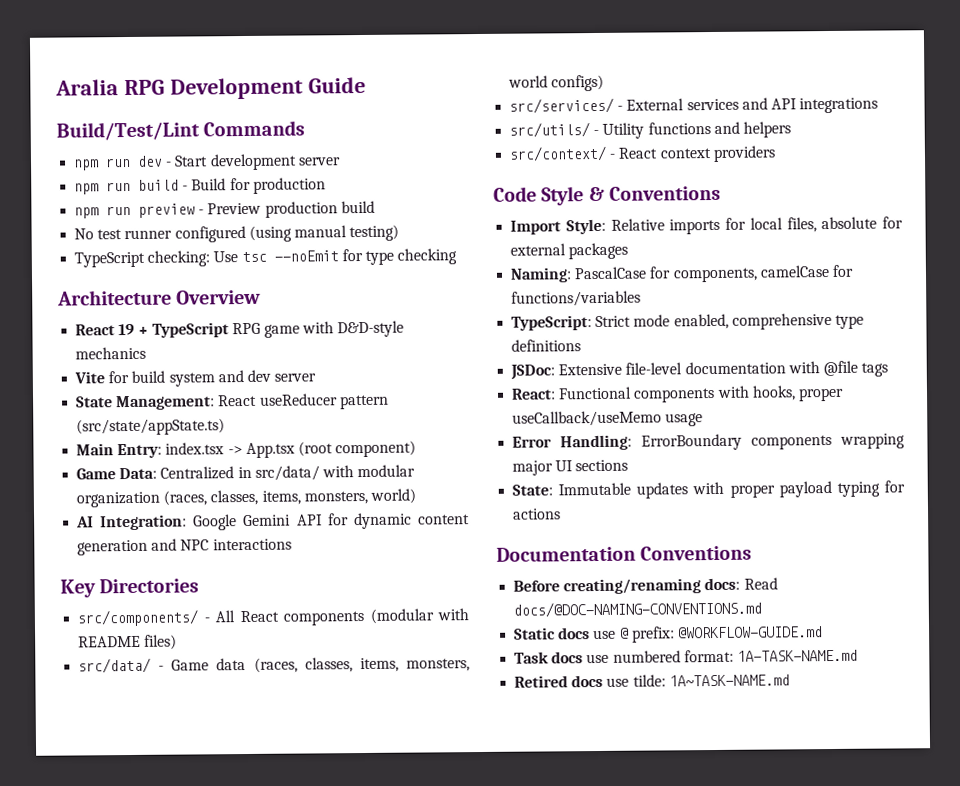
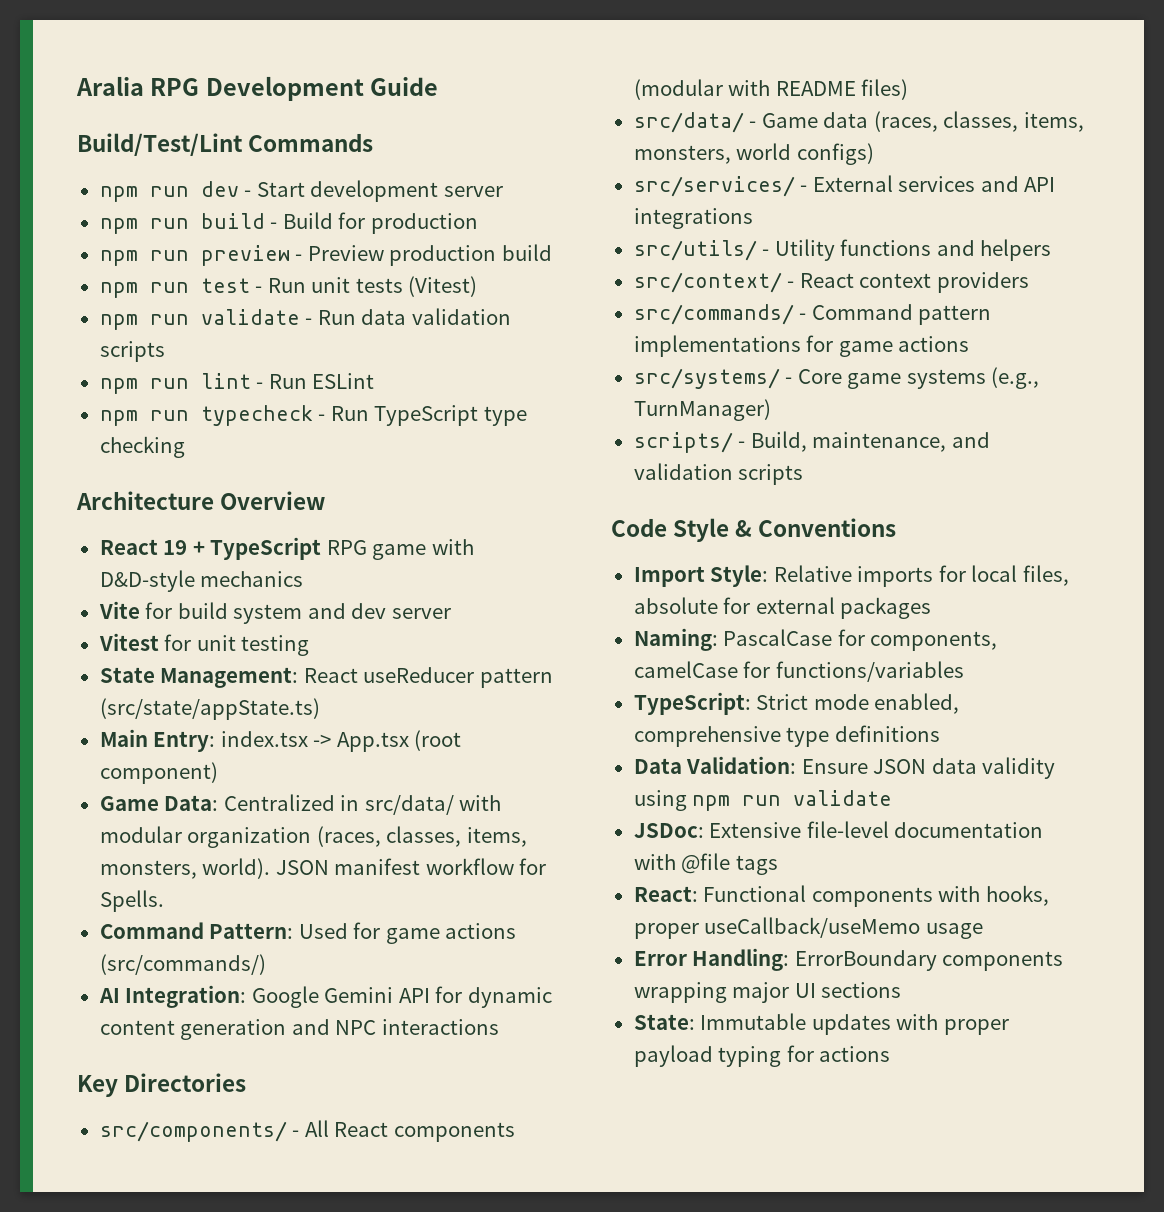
- No test runner configured (using manual testing)
- TypeScript checking: Use tsc --noEmit for type checking
+ npm run test - Run unit tests (Vitest)
+ npm run validate - Run data validation scripts
+ npm run lint - Run ESLint
+ npm run typecheck - Run TypeScript type checking
+ Vitest for unit testing
- Game Data: Centralized in src/data/ with modular organization (races, classes, items, monsters, world)
+ Game Data: Centralized in src/data/ with modular organization (races, classes, items, monsters, world). JSON manifest workflow for Spells.
+ Command Pattern: Used for game actions (src/commands/)
+ src/commands/ - Command pattern implementations for game actions
+ src/systems/ - Core game systems (e.g., TurnManager)
+ scripts/ - Build, maintenance, and validation scripts
+ Data Validation: Ensure JSON data validity using npm run validate
- Documentation Conventions
- Before creating/renaming docs: Read docs/@DOC-NAMING-CONVENTIONS.md
- Static docs use @ prefix: @WORKFLOW-GUIDE.md
- Task docs use numbered format: 1A-TASK-NAME.md
- Retired docs use tilde: 1A~TASK-NAME.md

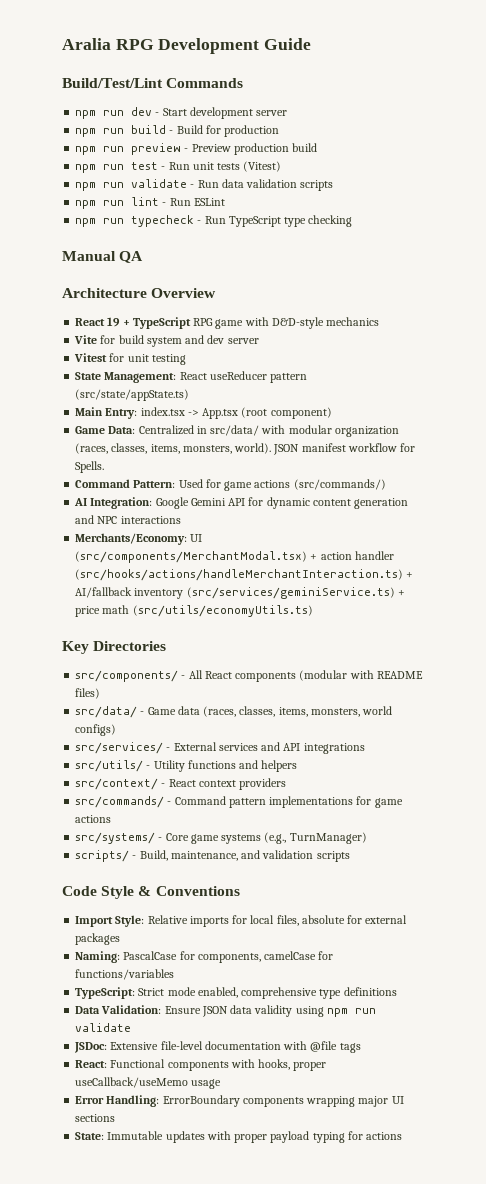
+ Manual QA
+ Merchants/Economy: UI (src/components/MerchantModal.tsx) + action handler (src/hooks/actions/handleMerchantInteraction.ts) + AI/fallback inventory (src/services/geminiService.ts) + price math (src/utils/economyUtils.ts)

